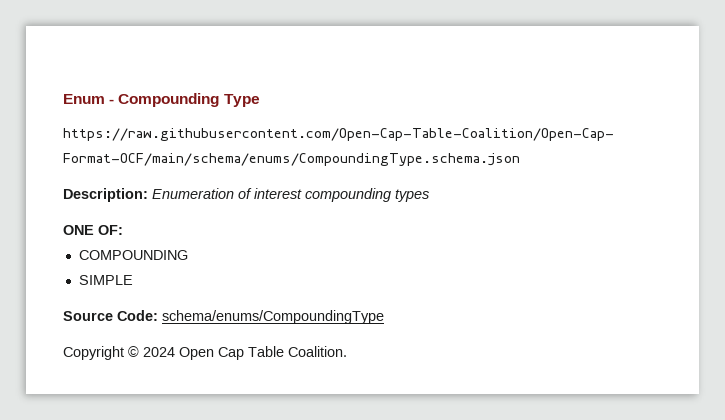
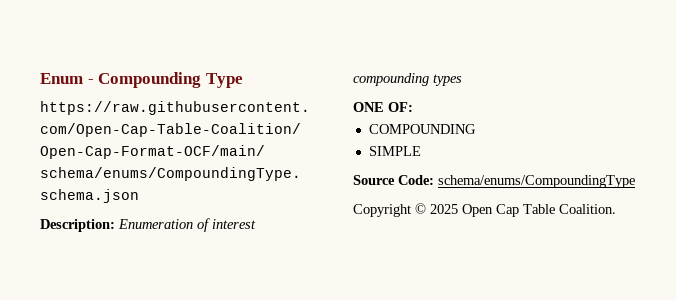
- Copyright © 2024 Open Cap Table Coalition.
+ Copyright © 2025 Open Cap Table Coalition.

